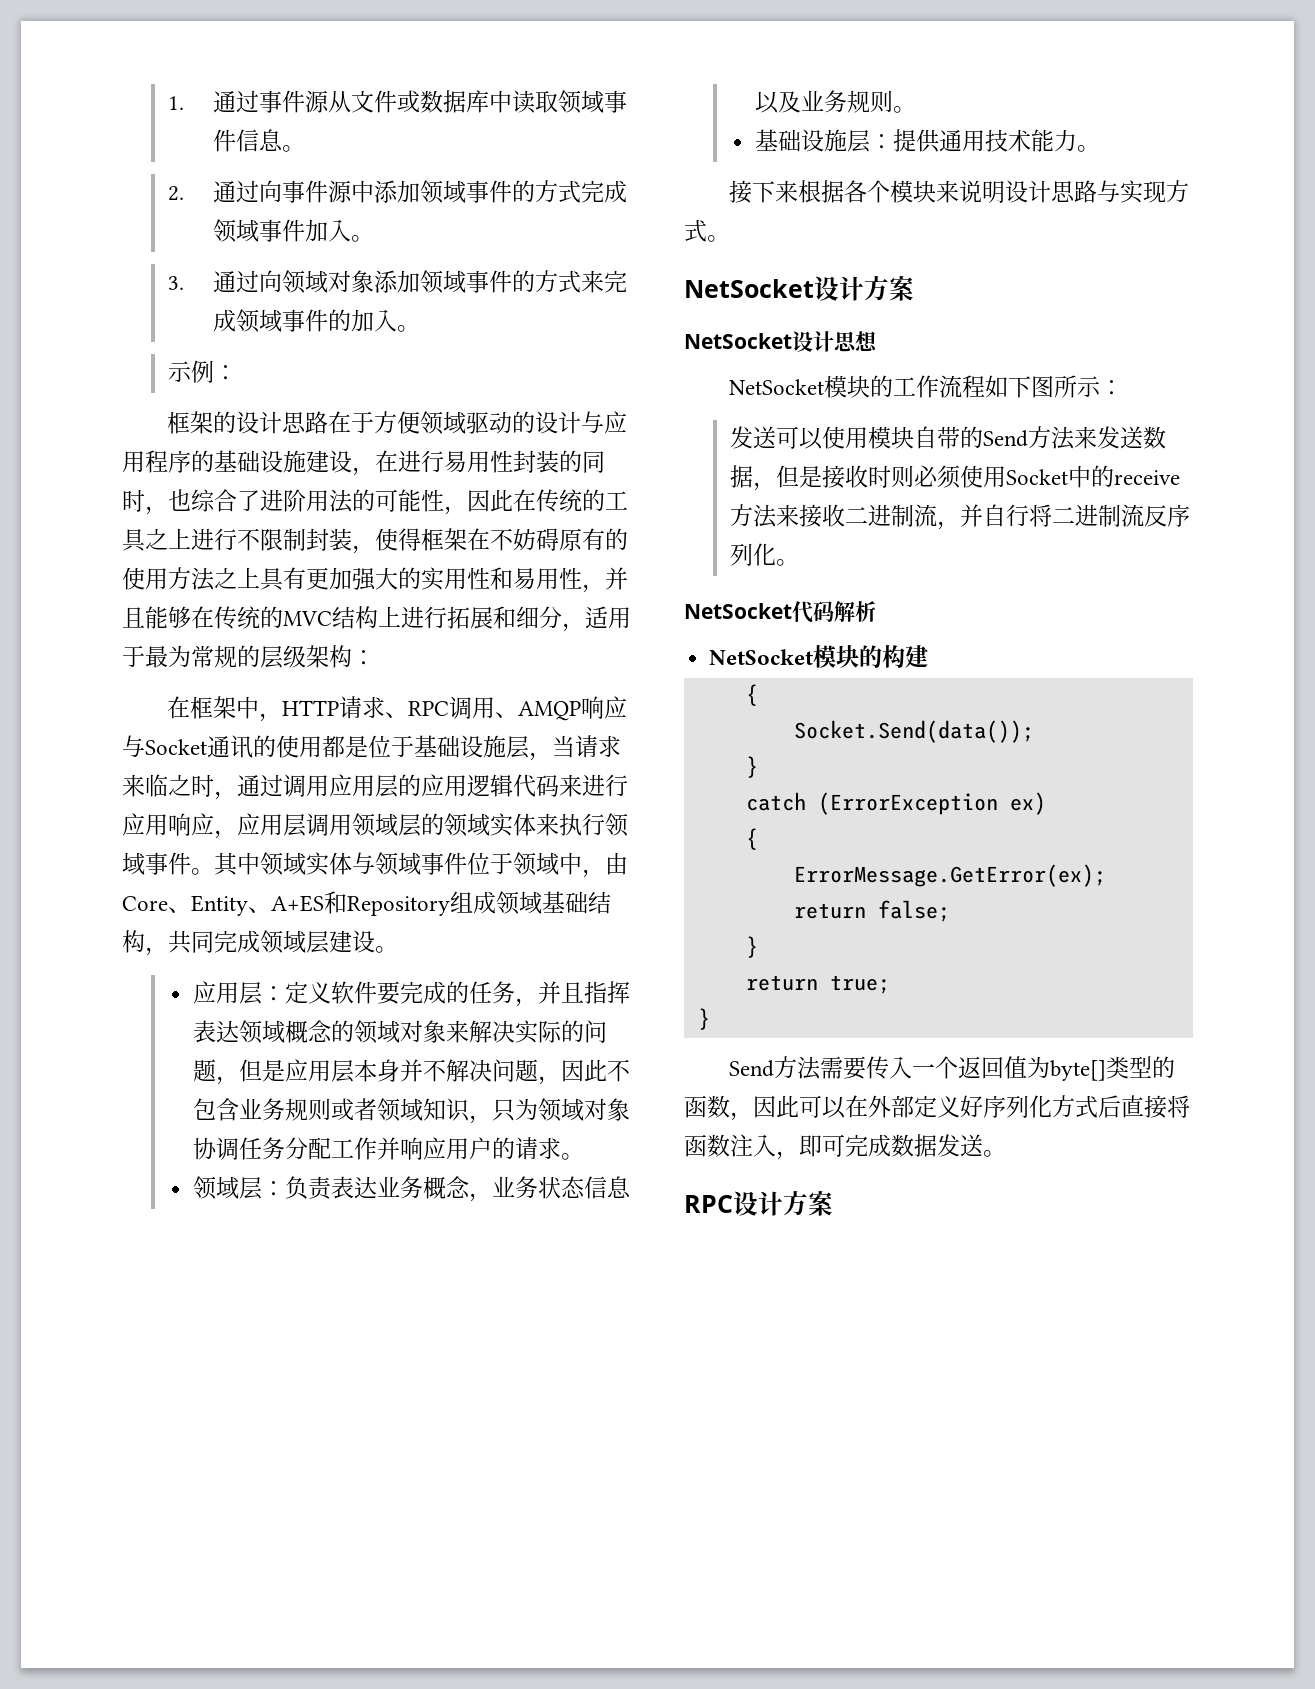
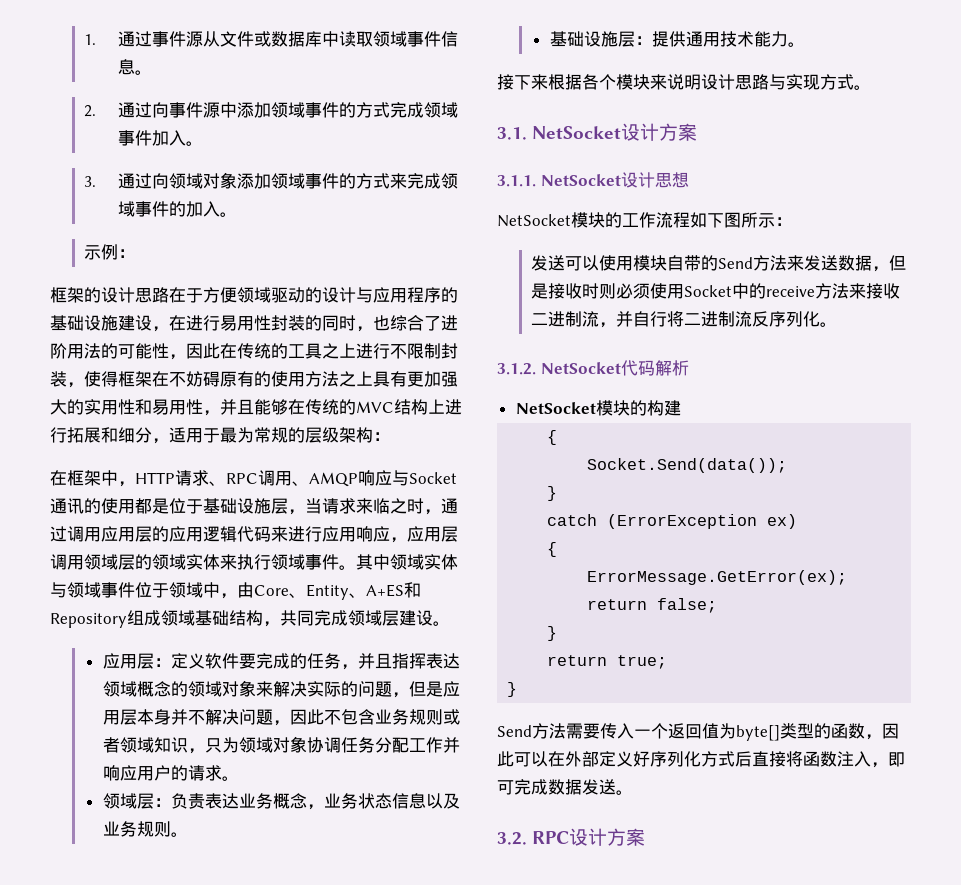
- NetSocket设计方案
+ 3.1. NetSocket设计方案
- NetSocket设计思想
+ 3.1.1. NetSocket设计思想
- NetSocket代码解析
+ 3.1.2. NetSocket代码解析
- RPC设计方案
+ 3.2. RPC设计方案

